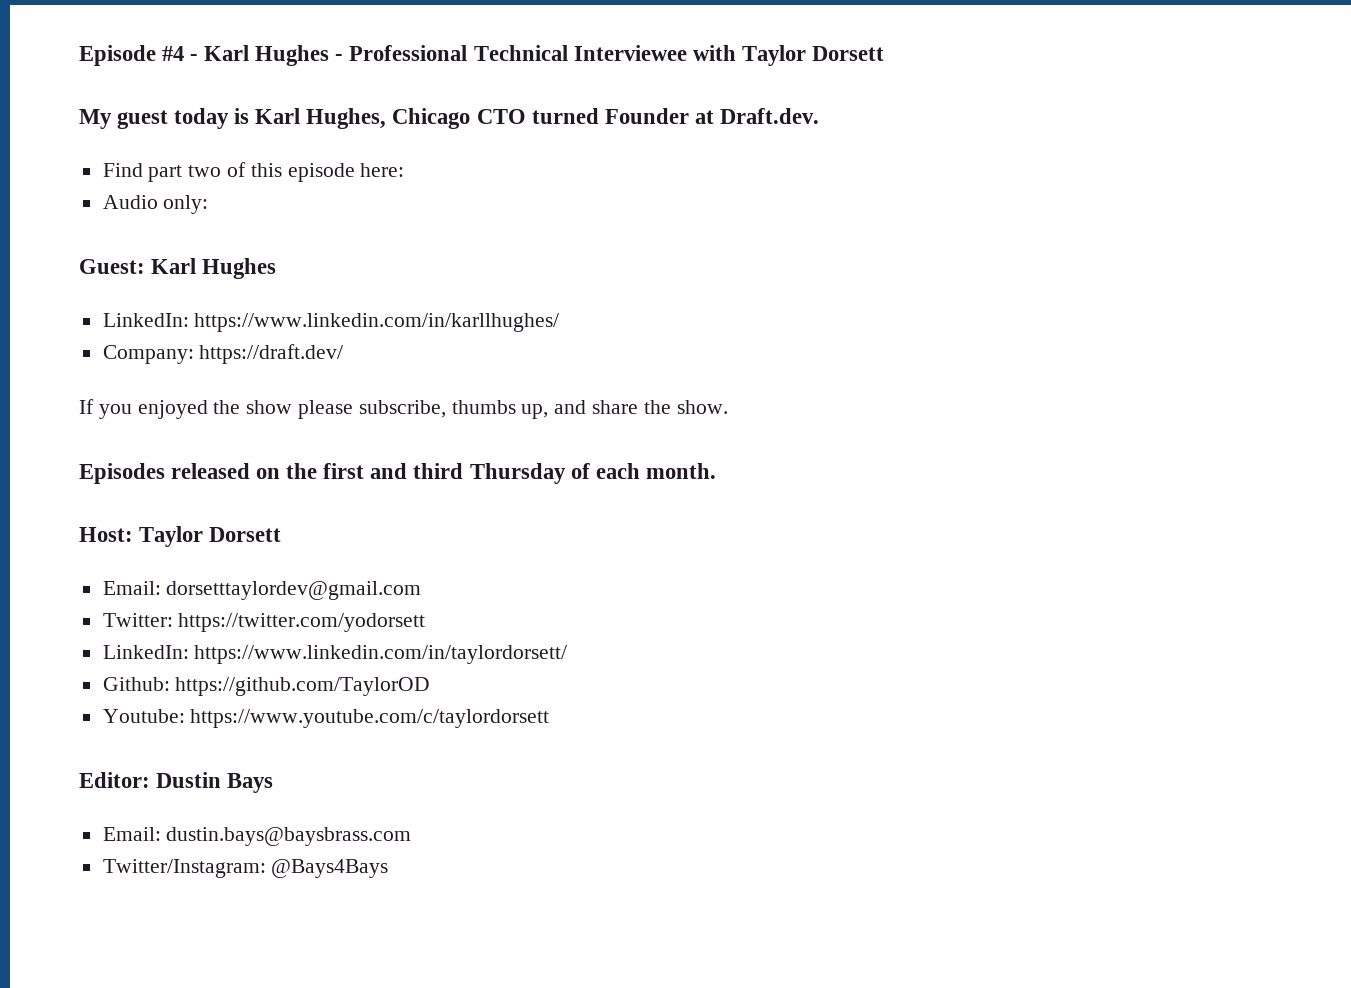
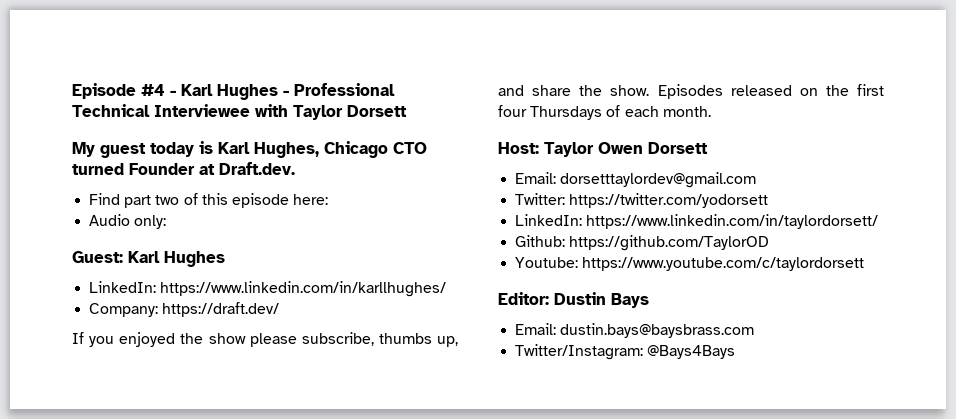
- If you enjoyed the show please subscribe, thumbs up, and share the show.
- Episodes released on the first and third Thursday of each month.
+ If you enjoyed the show please subscribe, thumbs up, and share the show. Episodes released on the first four Thursdays of each month.
- Host: Taylor Dorsett
+ Host: Taylor Owen Dorsett

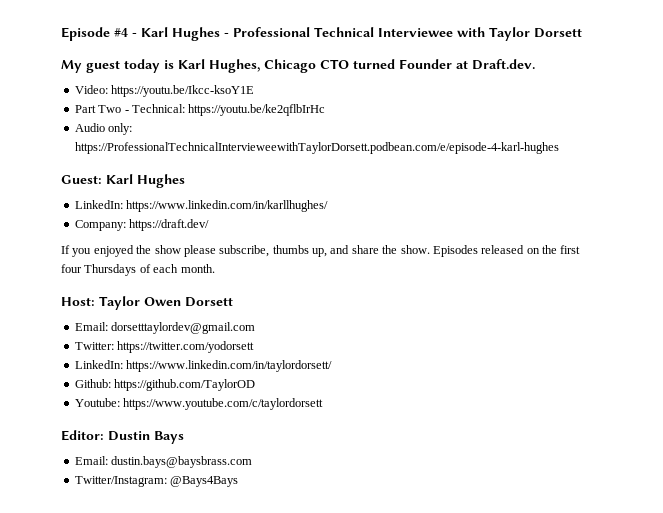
- Find part two of this episode here:
+ Video: https://youtu.be/Ikcc-ksoY1E
+ Part Two - Technical: https://youtu.be/ke2qflbIrHc
- Audio only:
+ Audio only: https://ProfessionalTechnicalIntervieweewithTaylorDorsett.podbean.com/e/episode-4-karl-hughes

